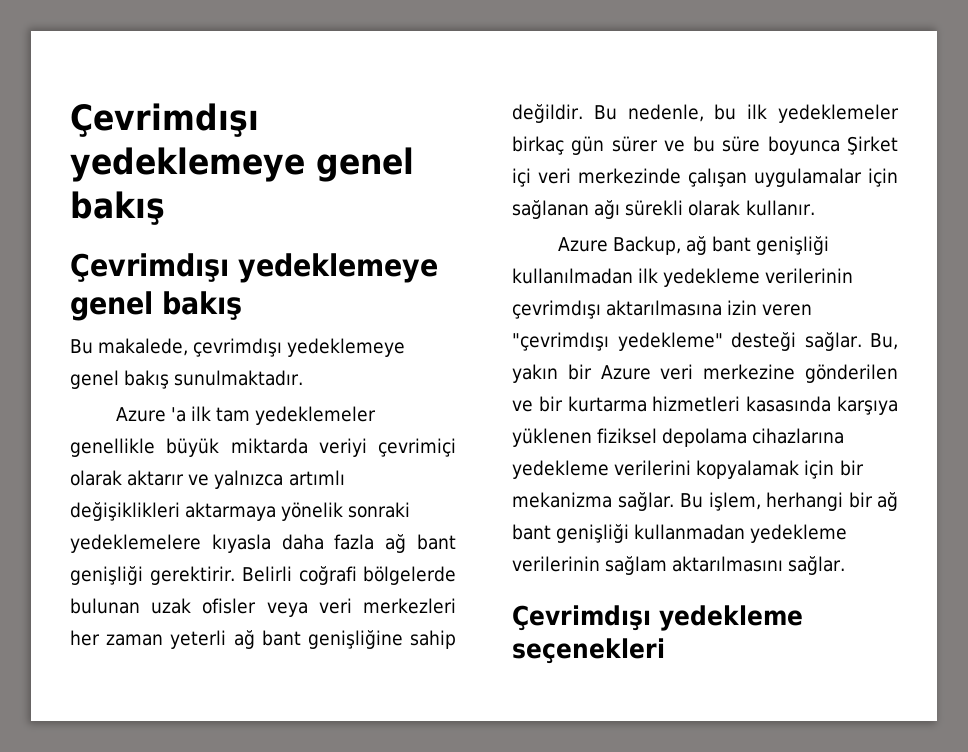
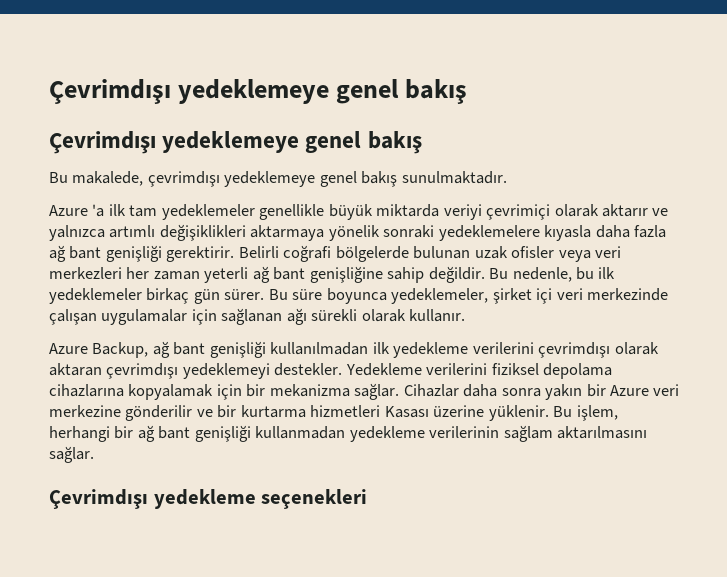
- Bu nedenle, bu ilk yedeklemeler birkaç gün sürer ve bu süre boyunca Şirket içi veri merkezinde çalışan uygulamalar için sağlanan ağı sürekli olarak kullanır.
+ Bu nedenle, bu ilk yedeklemeler birkaç gün sürer. Bu süre boyunca yedeklemeler, şirket içi veri merkezinde çalışan uygulamalar için sağlanan ağı sürekli olarak kullanır.
- Azure Backup, ağ bant genişliği kullanılmadan ilk yedekleme verilerinin çevrimdışı aktarılmasına izin veren "çevrimdışı yedekleme" desteği sağlar. Bu, yakın bir Azure veri merkezine gönderilen ve bir kurtarma hizmetleri kasasında karşıya yüklenen fiziksel depolama cihazlarına yedekleme verilerini kopyalamak için bir mekanizma sağlar.
+ Azure Backup, ağ bant genişliği kullanılmadan ilk yedekleme verilerini çevrimdışı olarak aktaran çevrimdışı yedeklemeyi destekler. Yedekleme verilerini fiziksel depolama cihazlarına kopyalamak için bir mekanizma sağlar. Cihazlar daha sonra yakın bir Azure veri merkezine gönderilir ve bir kurtarma hizmetleri Kasası üzerine yüklenir.

